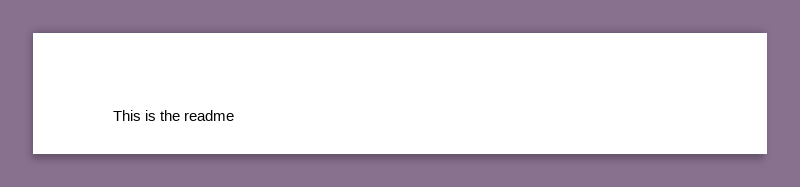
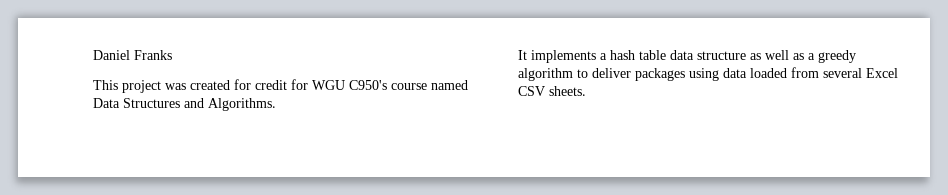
- This is the readme
+ Daniel Franks
+ This project was created for credit for WGU C950's course named Data Structures and Algorithms.
+ It implements a hash table data structure as well as a greedy algorithm to deliver packages using data loaded from several Excel CSV sheets.

